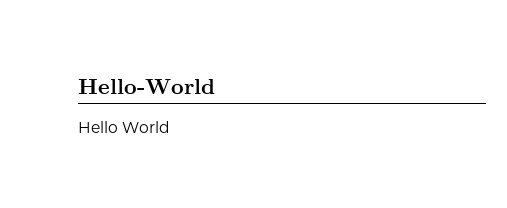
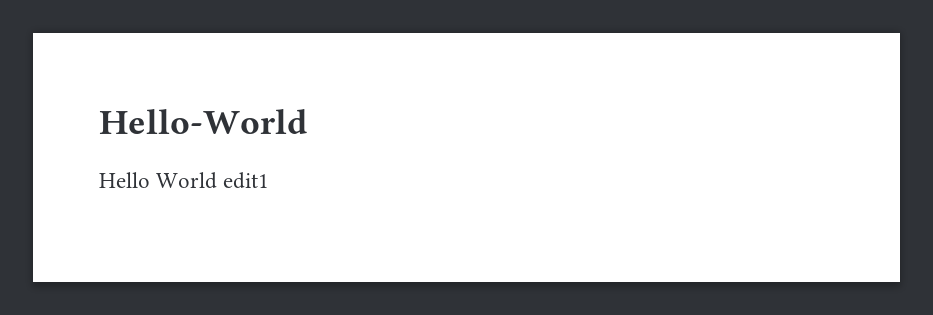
- Hello World
+ Hello World edit1

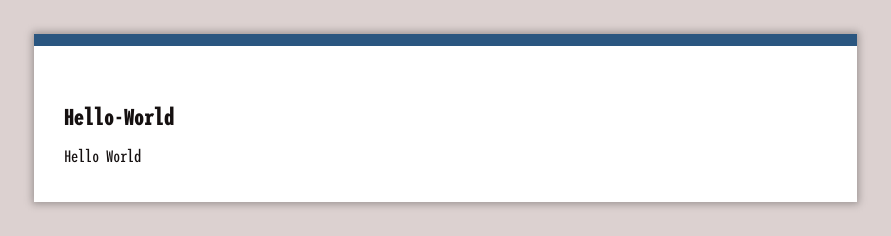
- Hello World edit1
+ Hello World

